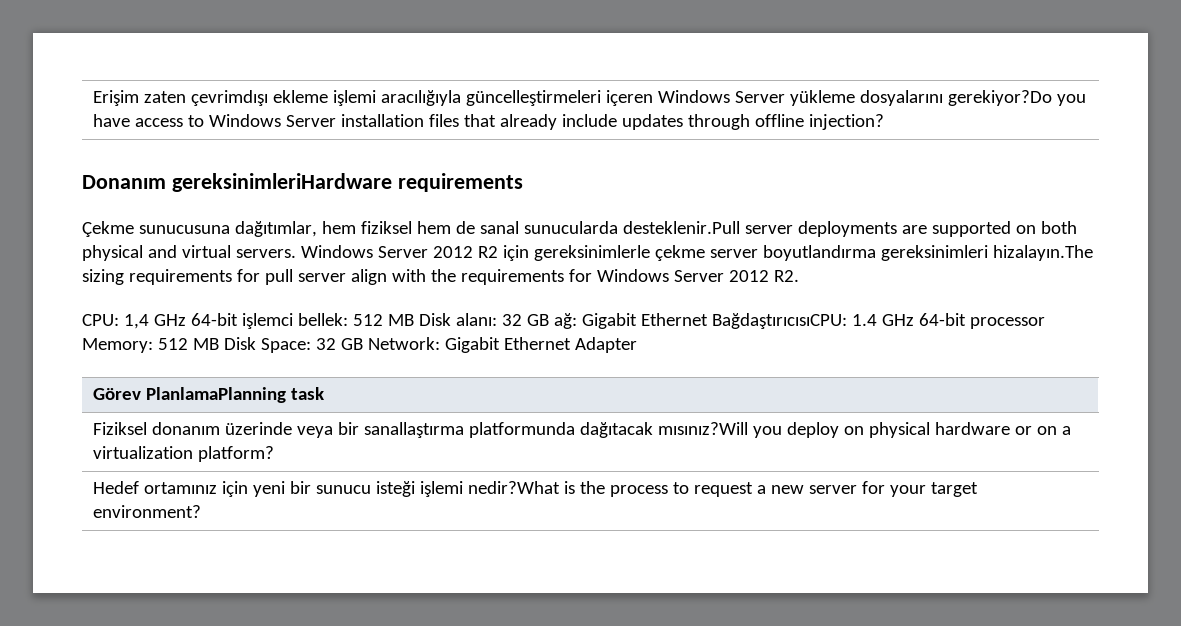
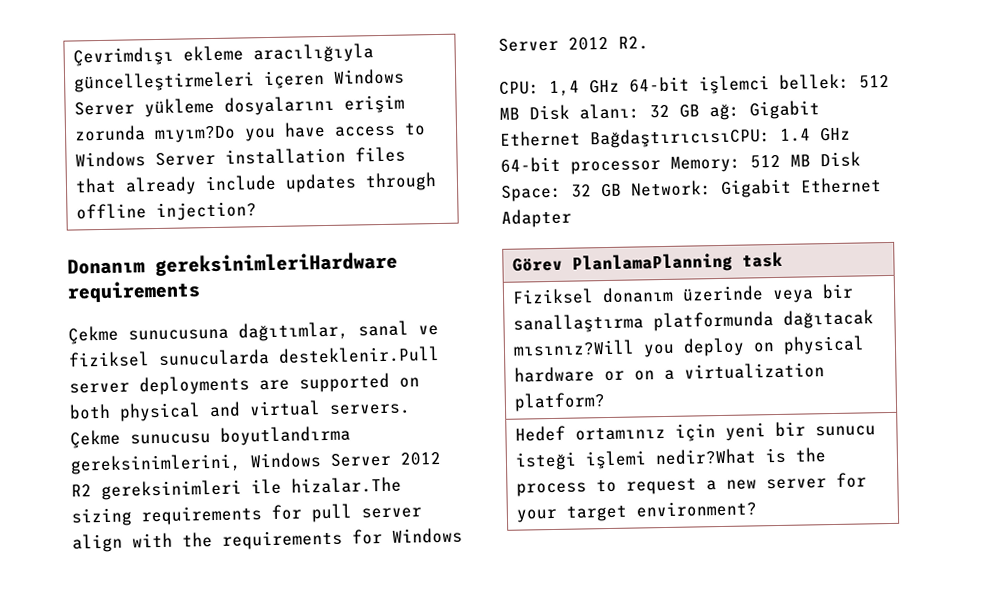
- Erişim zaten çevrimdışı ekleme işlemi aracılığıyla güncelleştirmeleri içeren Windows Server yükleme dosyalarını gerekiyor?Do you have access to Windows Server installation files that already include updates through offline injection?
+ Çevrimdışı ekleme aracılığıyla güncelleştirmeleri içeren Windows Server yükleme dosyalarını erişim zorunda mıyım?Do you have access to Windows Server installation files that already include updates through offline injection?
- Çekme sunucusuna dağıtımlar, hem fiziksel hem de sanal sunucularda desteklenir.Pull server deployments are supported on both physical and virtual servers.
+ Çekme sunucusuna dağıtımlar, sanal ve fiziksel sunucularda desteklenir.Pull server deployments are supported on both physical and virtual servers.
- Windows Server 2012 R2 için gereksinimlerle çekme server boyutlandırma gereksinimleri hizalayın.The sizing requirements for pull server align with the requirements for Windows Server 2012 R2.
+ Çekme sunucusu boyutlandırma gereksinimlerini, Windows Server 2012 R2 gereksinimleri ile hizalar.The sizing requirements for pull server align with the requirements for Windows Server 2012 R2.

